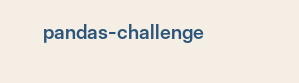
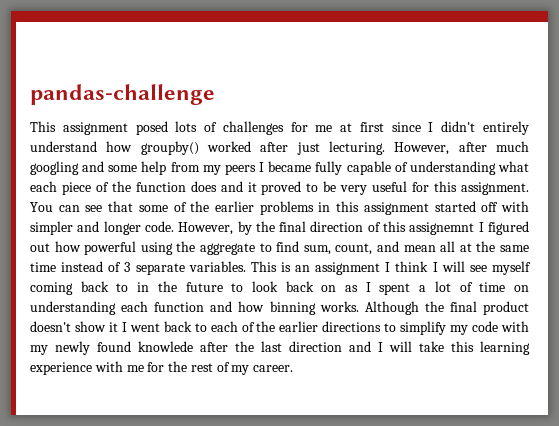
+ This assignment posed lots of challenges for me at first since I didn't entirely understand how groupby() worked after just lecturing. However, after much googling and some help from my peers I became fully capable of understanding what each piece of the function does and it proved to be very useful for this assignment. You can see that some of the earlier problems in this assignment started off with simpler and longer code. However, by the final direction of this assignemnt I figured out how powerful using the aggregate to find sum, count, and mean all at the same time instead of 3 separate variables. This is an assignment I think I will see myself coming back to in the future to look back on as I spent a lot of time on understanding each function and how binning works. Although the final product doesn't show it I went back to each of the earlier directions to simplify my code with my newly found knowlede after the last direction and I will take this learning experience with me for the rest of my career.

